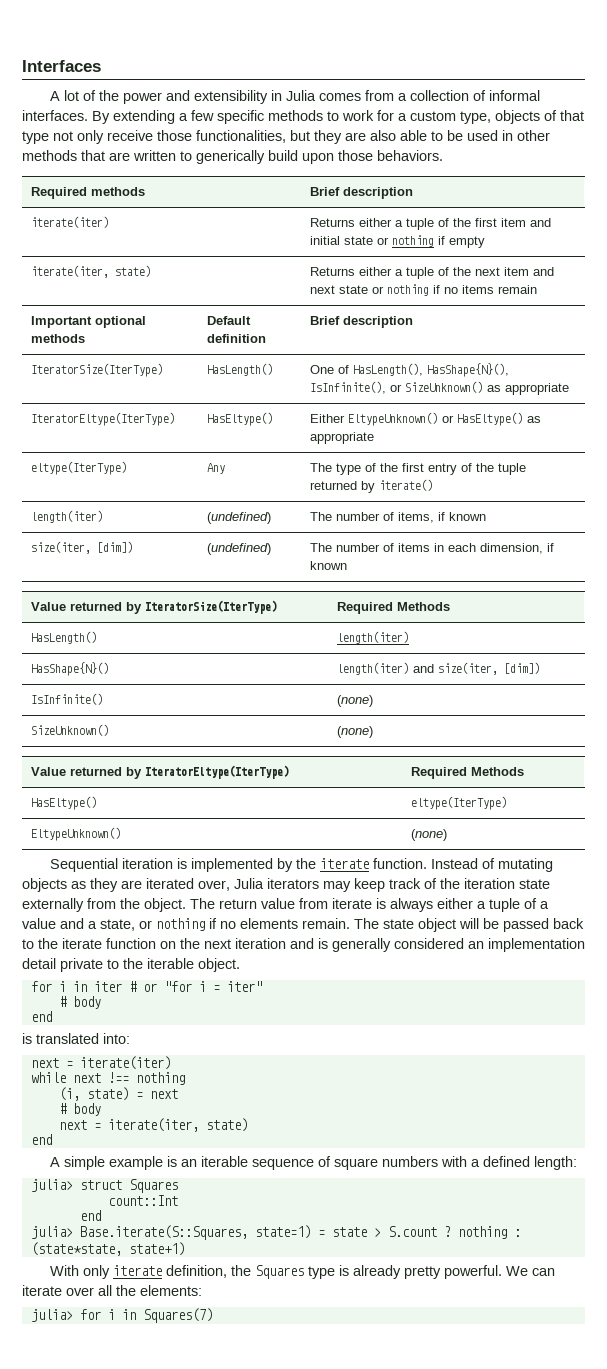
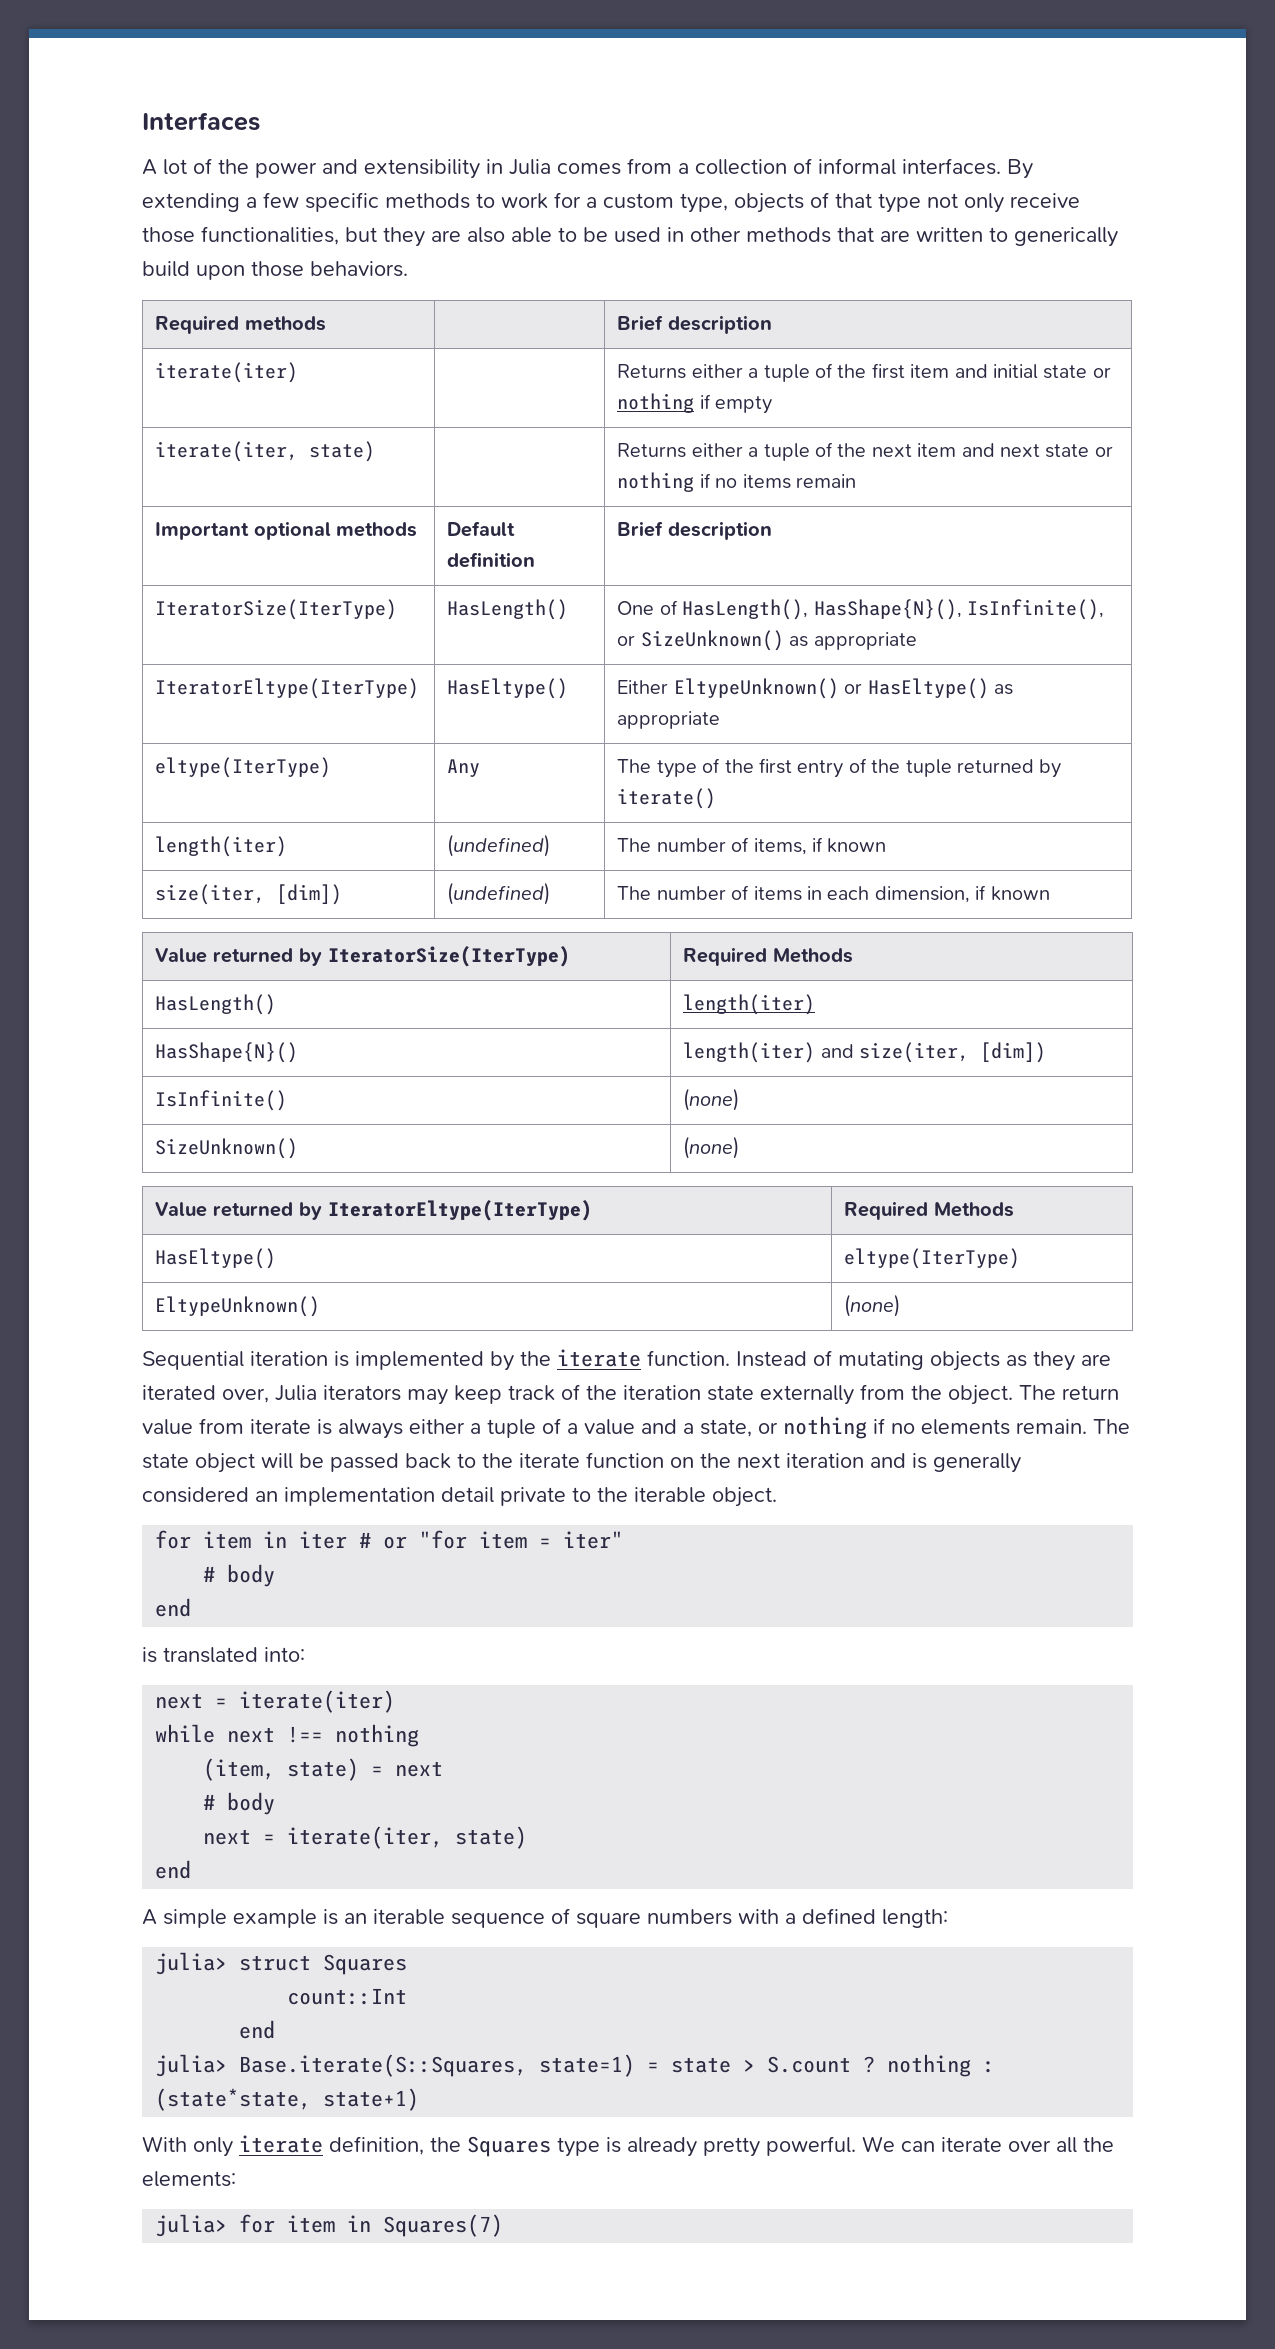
- for i in iter # or "for i = iter"
+ for item in iter # or "for item = iter"
- (i, state) = next
+ (item, state) = next
- julia> for i in Squares(7)
+ julia> for item in Squares(7)

